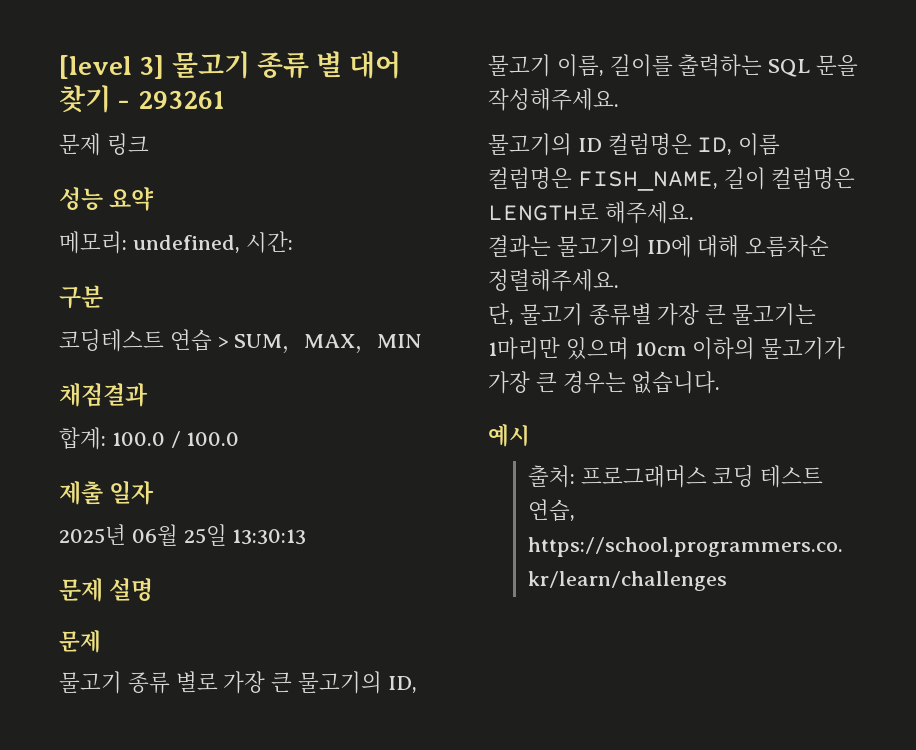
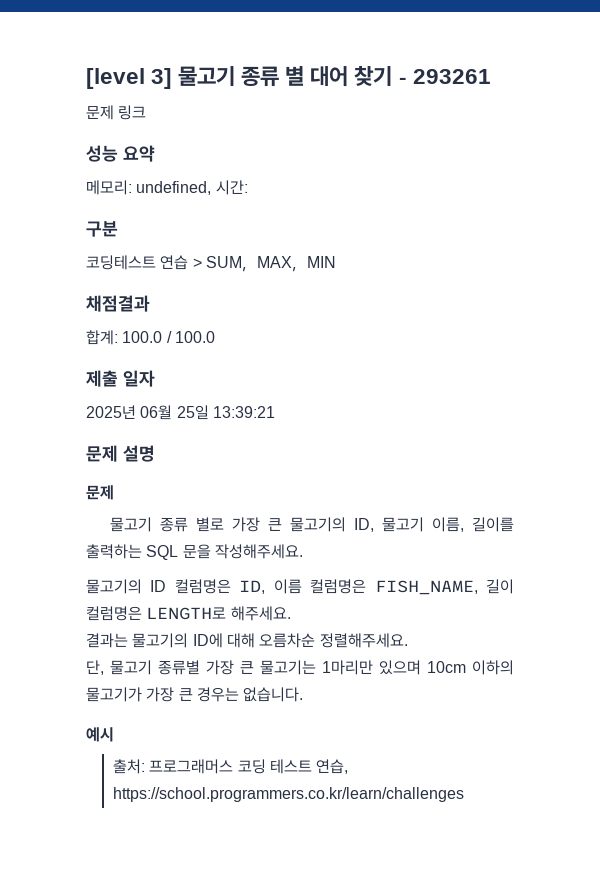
- 2025년 06월 25일 13:30:13
+ 2025년 06월 25일 13:39:21

